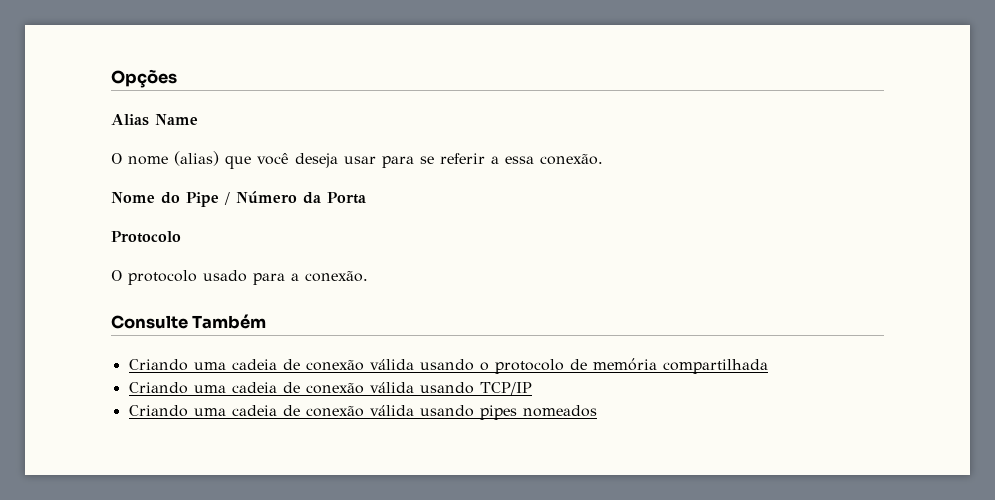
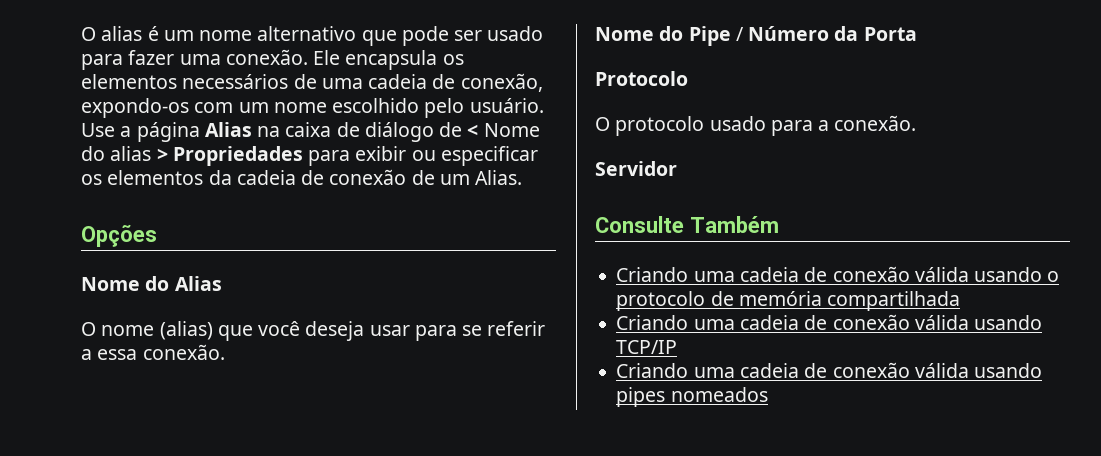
+ O alias é um nome alternativo que pode ser usado para fazer uma conexão. Ele encapsula os elementos necessários de uma cadeia de conexão, expondo-os com um nome escolhido pelo usuário. Use a página Alias na caixa de diálogo de < Nome do alias > Propriedades para exibir ou especificar os elementos da cadeia de conexão de um Alias.
- Alias Name
+ Nome do Alias
+ Servidor

